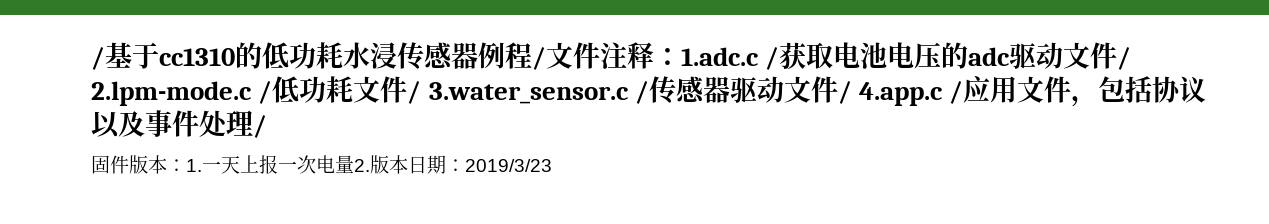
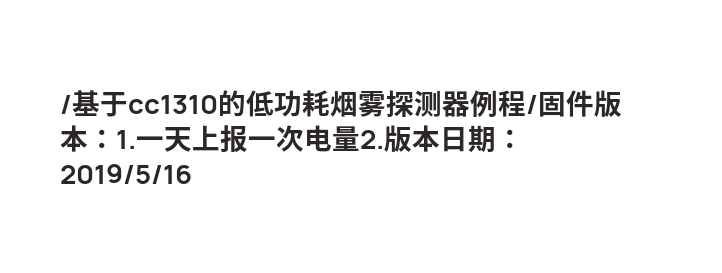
- /基于cc1310的低功耗水浸传感器例程/文件注释：1.adc.c /获取电池电压的adc驱动文件/ 2.lpm-mode.c /低功耗文件/ 3.water_sensor.c /传感器驱动文件/ 4.app.c /应用文件，包括协议以及事件处理/
- 固件版本：1.一天上报一次电量2.版本日期：2019/3/23
+ /基于cc1310的低功耗烟雾探测器例程/固件版本：1.一天上报一次电量2.版本日期：2019/5/16

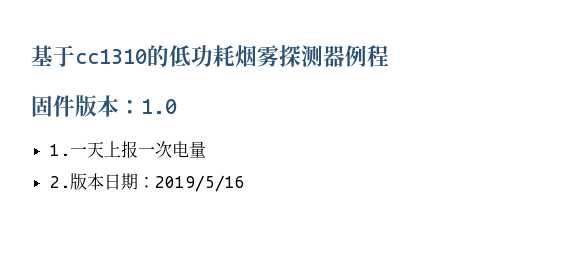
- /基于cc1310的低功耗烟雾探测器例程/固件版本：1.一天上报一次电量2.版本日期：2019/5/16
+ 基于cc1310的低功耗烟雾探测器例程
+ 固件版本：1.0
+ 1.一天上报一次电量
+ 2.版本日期：2019/5/16

